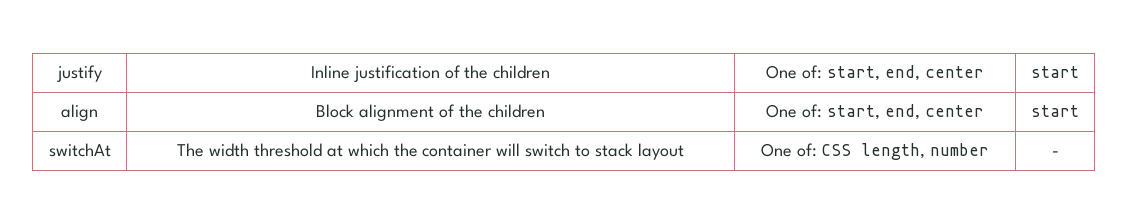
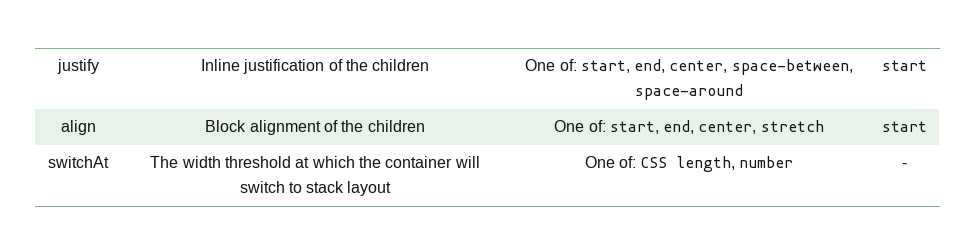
- justify | Inline justification of the children | One of: start, end, center | start
+ justify | Inline justification of the children | One of: start, end, center, space-between, space-around | start
- align | Block alignment of the children | One of: start, end, center | start
+ align | Block alignment of the children | One of: start, end, center, stretch | start

